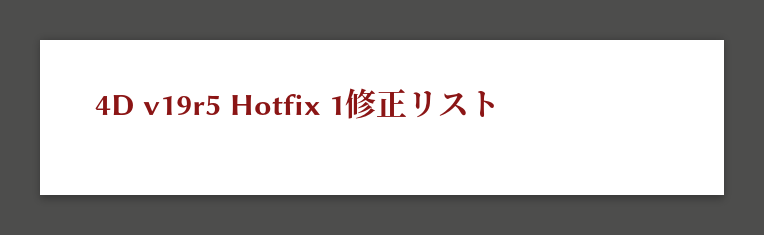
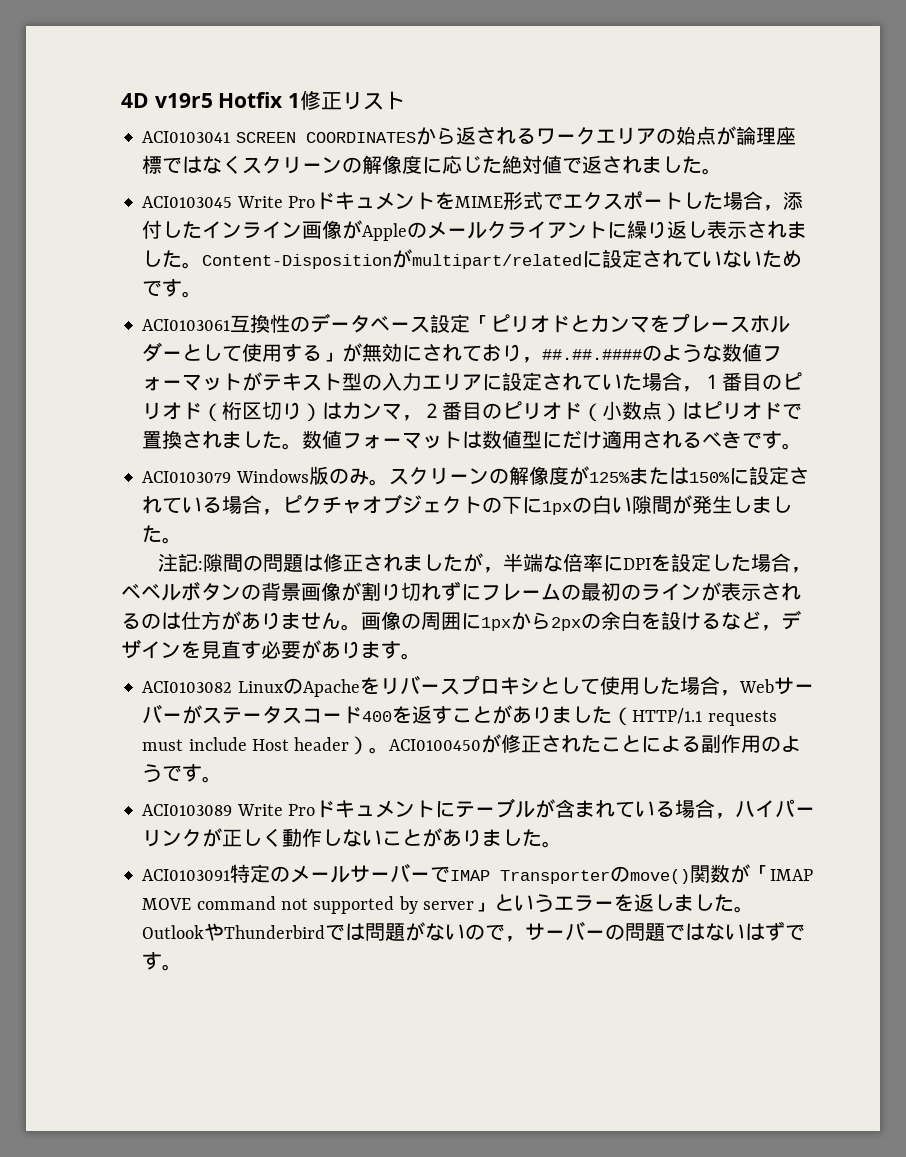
+ ACI0103041 SCREEN COORDINATESから返されるワークエリアの始点が論理座標ではなくスクリーンの解像度に応じた絶対値で返されました。
+ ACI0103045 Write ProドキュメントをMIME形式でエクスポートした場合，添付したインライン画像がAppleのメールクライアントに繰り返し表示されました。Content-Dispositionがmultipart/relatedに設定されていないためです。
+ ACI0103061互換性のデータベース設定「ピリオドとカンマをプレースホルダーとして使用する」が無効にされており，##.##.####のような数値フォーマットがテキスト型の入力エリアに設定されていた場合，１番目のピリオド（桁区切り）はカンマ，２番目のピリオド（小数点）はピリオドで置換されました。数値フォーマットは数値型にだけ適用されるべきです。
+ ACI0103079 Windows版のみ。スクリーンの解像度が125%または150%に設定されている場合，ピクチャオブジェクトの下に1pxの白い隙間が発生しました。
+ 注記:隙間の問題は修正されましたが，半端な倍率にDPIを設定した場合，ベベルボタンの背景画像が割り切れずにフレームの最初のラインが表示されるのは仕方がありません。画像の周囲に1pxから2pxの余白を設けるなど，デザインを見直す必要があります。
+ ACI0103082 LinuxのApacheをリバースプロキシとして使用した場合，Webサーバーがステータスコード400を返すことがありました（HTTP/1.1 requests must include Host header）。ACI0100450が修正されたことによる副作用のようです。
+ ACI0103089 Write Proドキュメントにテーブルが含まれている場合，ハイパーリンクが正しく動作しないことがありました。
+ ACI0103091特定のメールサーバーでIMAP Transporterのmove()関数が「IMAP MOVE command not supported by server」というエラーを返しました。OutlookやThunderbirdでは問題がないので，サーバーの問題ではないはずです。

